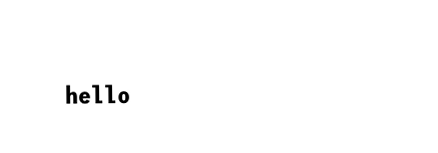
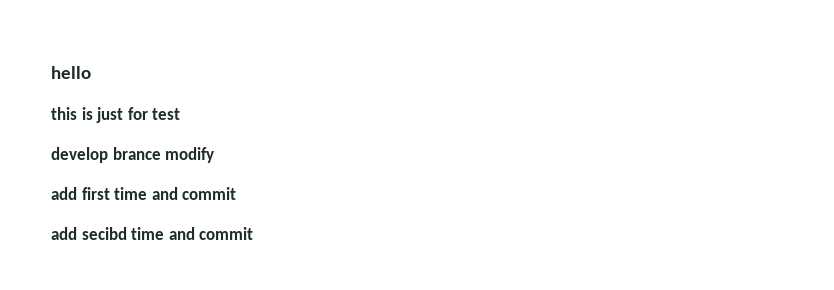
+ this is just for test
+ develop brance modify
+ add first time and commit
+ add secibd time and commit

